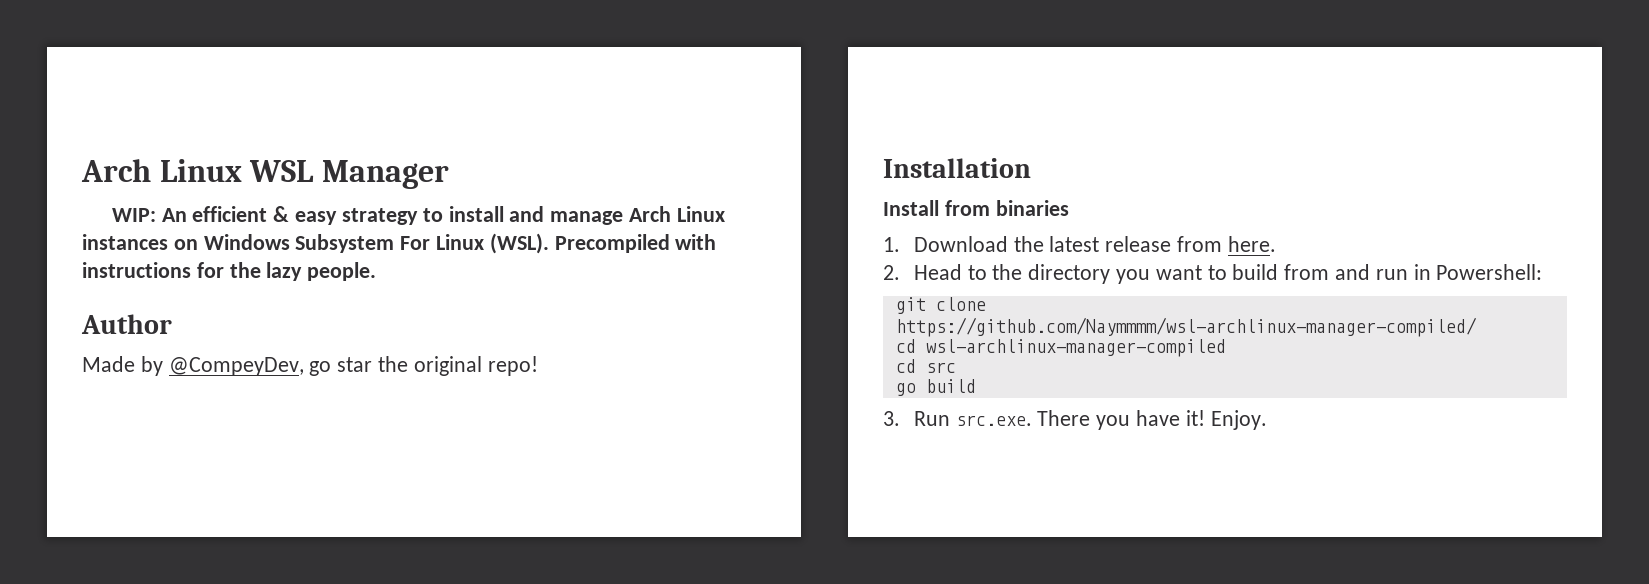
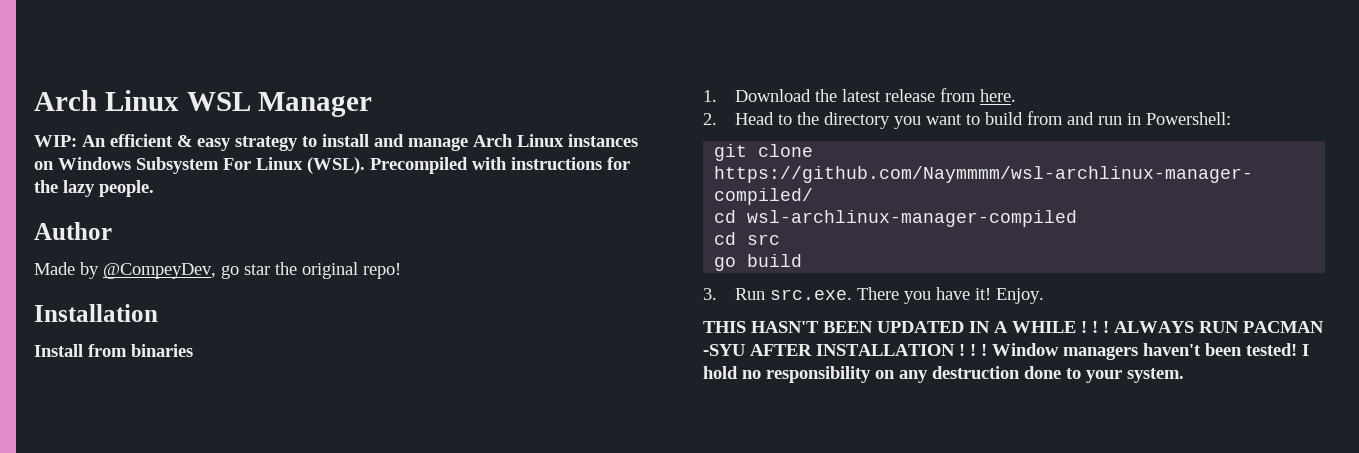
+ THIS HASN'T BEEN UPDATED IN A WHILE ! ! ! ALWAYS RUN PACMAN -SYU AFTER INSTALLATION ! ! ! Window managers haven't been tested! I hold no responsibility on any destruction done to your system.

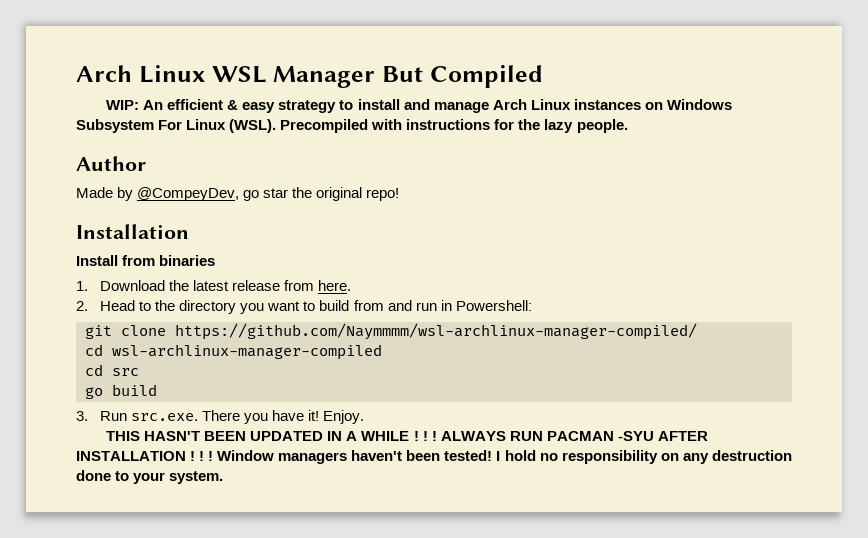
- Arch Linux WSL Manager
+ Arch Linux WSL Manager But Compiled

